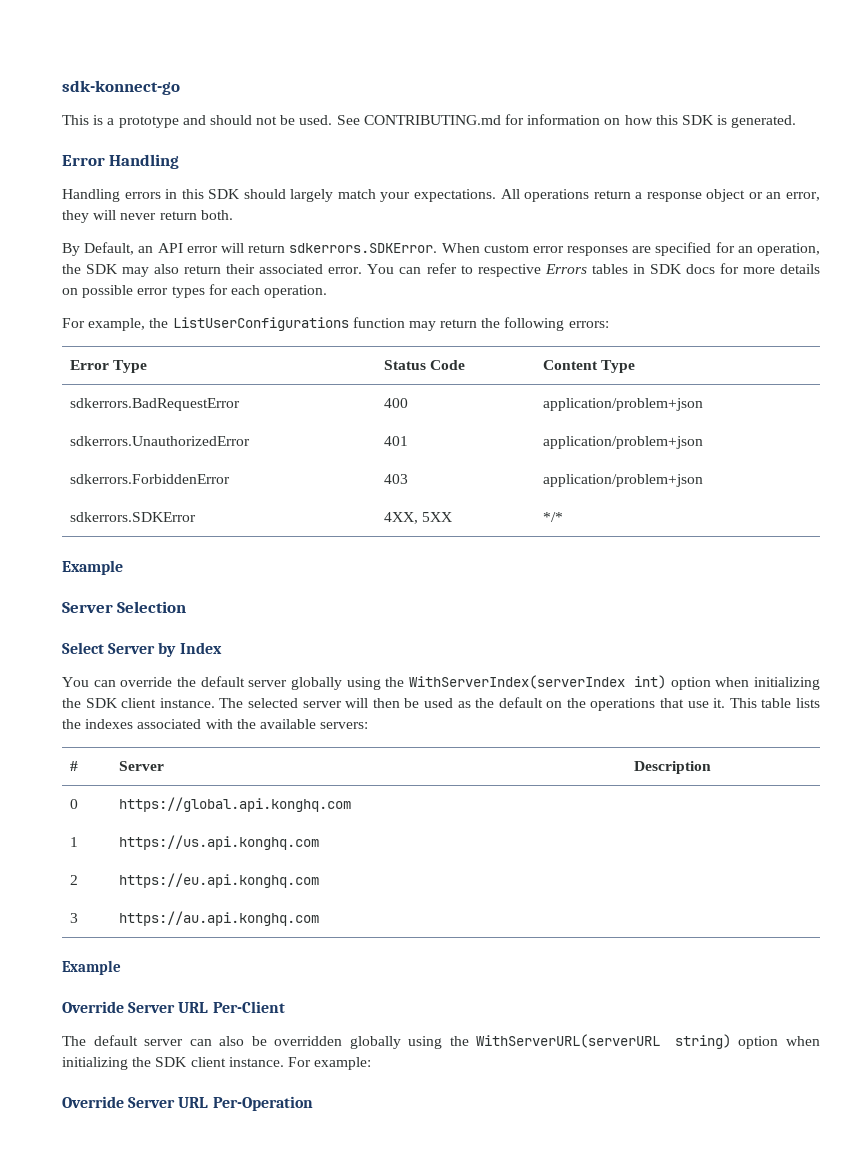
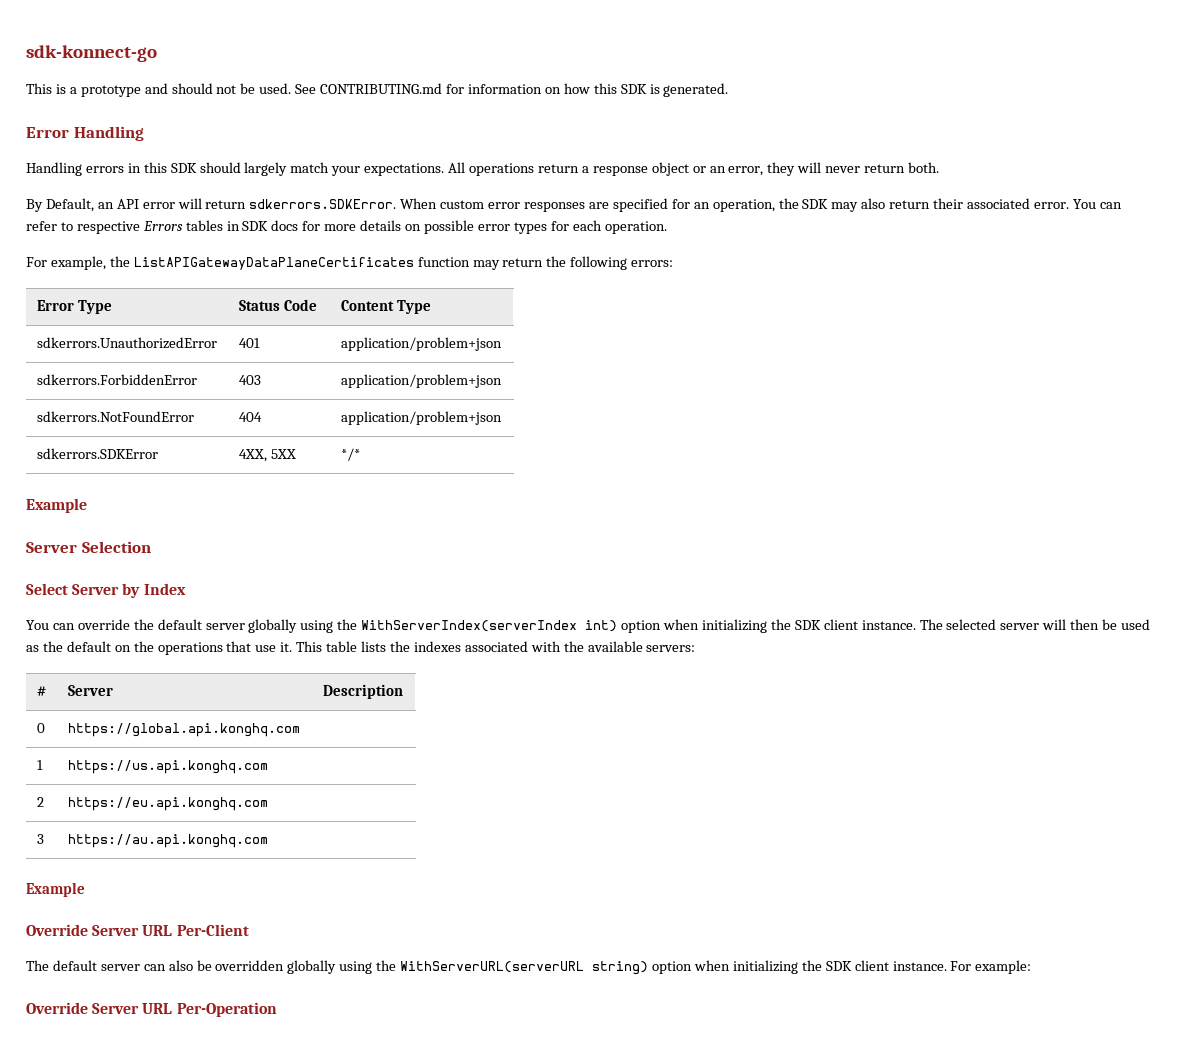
- For example, the ListUserConfigurations function may return the following errors:
+ For example, the ListAPIGatewayDataPlaneCertificates function may return the following errors:
- sdkerrors.BadRequestError | 400 | application/problem+json
+ sdkerrors.NotFoundError | 404 | application/problem+json

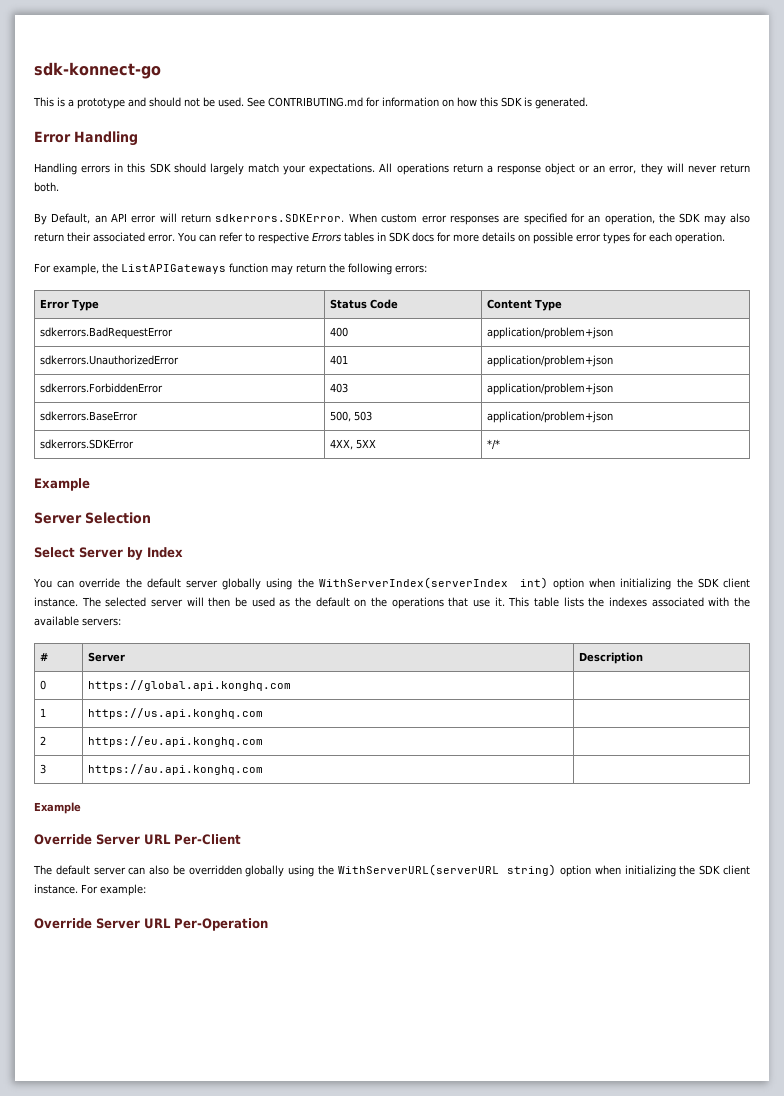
- For example, the ListAPIGatewayDataPlaneCertificates function may return the following errors:
+ For example, the ListAPIGateways function may return the following errors:
+ sdkerrors.BadRequestError | 400 | application/problem+json
- sdkerrors.NotFoundError | 404 | application/problem+json
+ sdkerrors.BaseError | 500, 503 | application/problem+json

